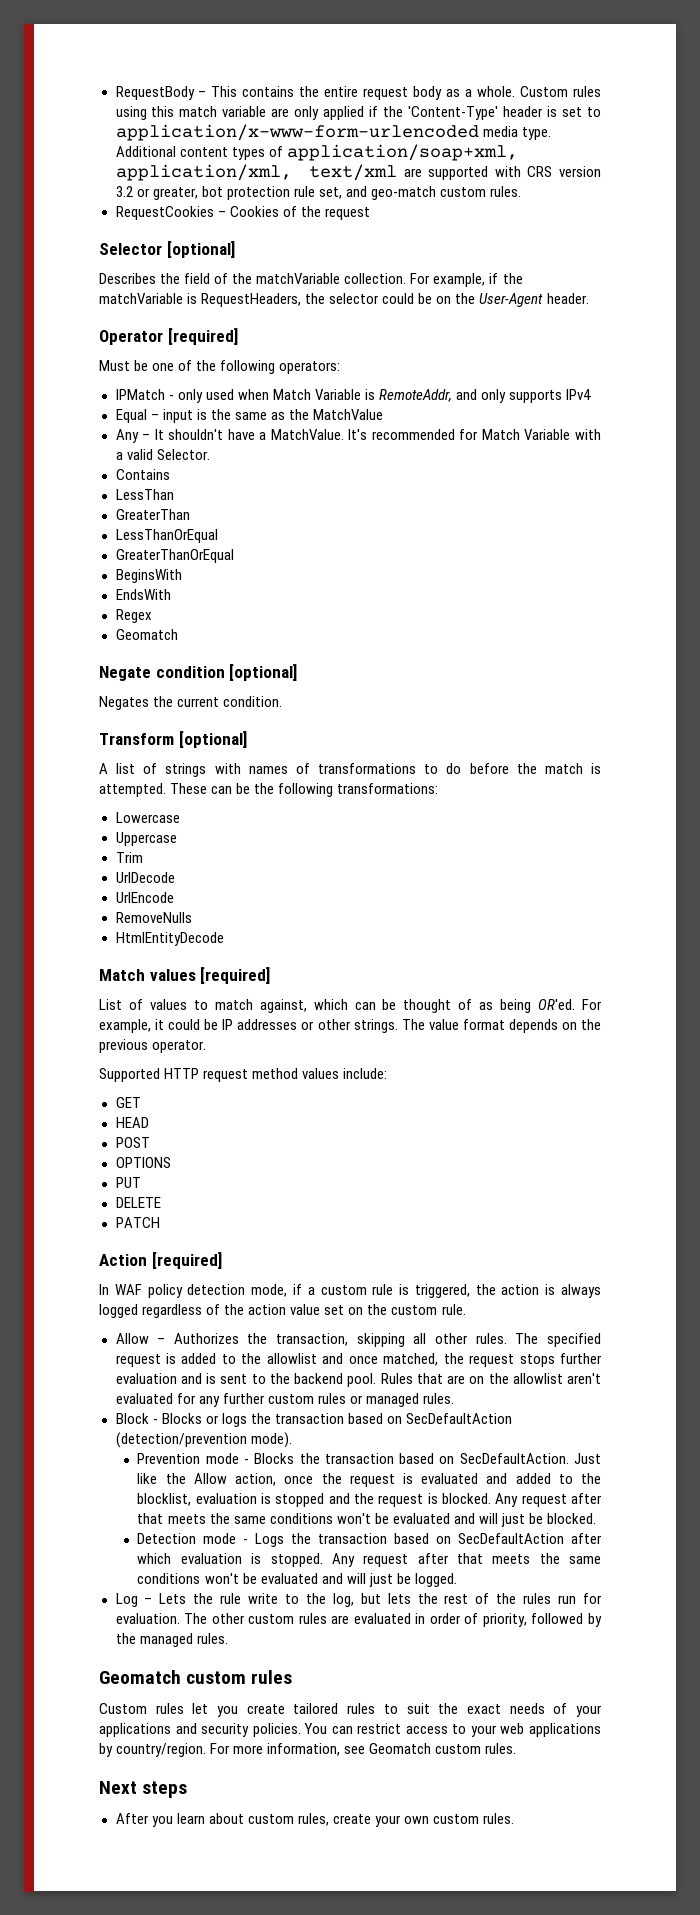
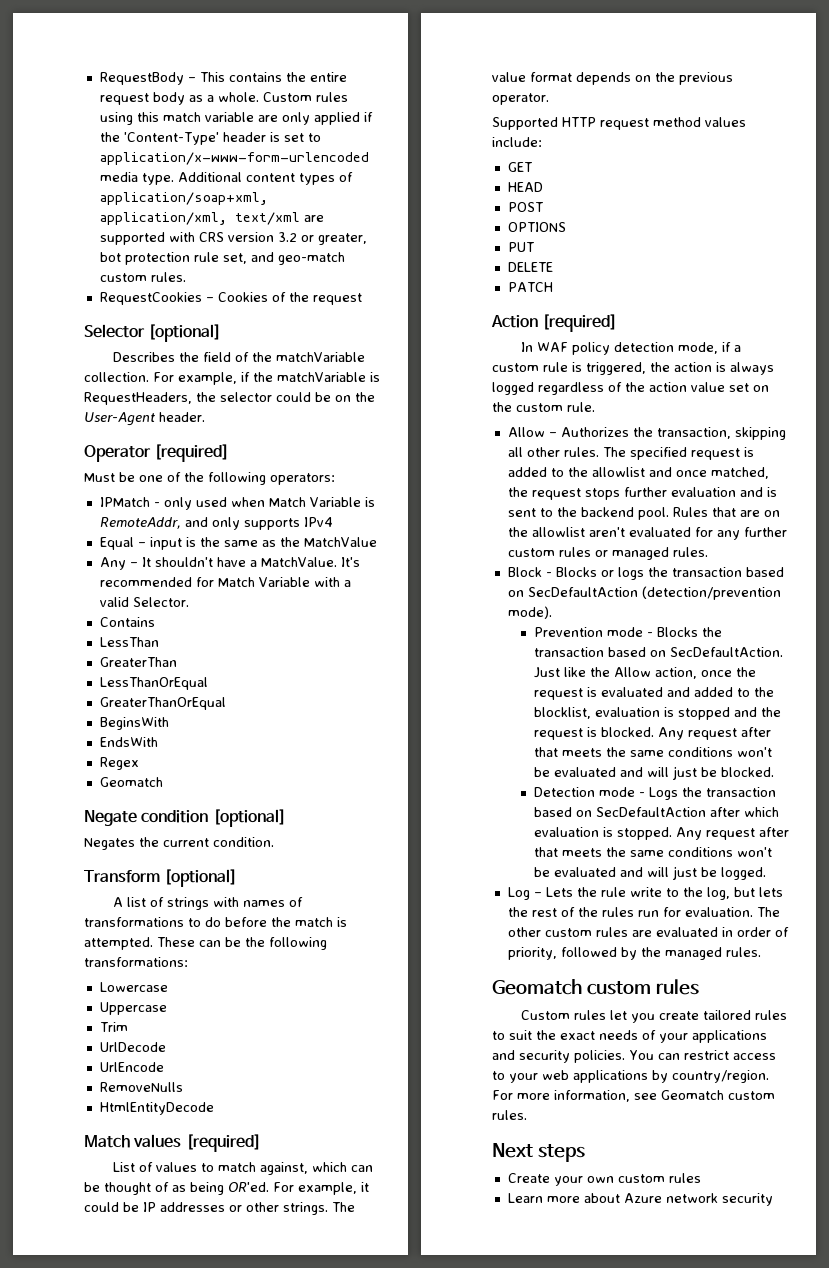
- After you learn about custom rules, create your own custom rules.
+ Create your own custom rules
+ Learn more about Azure network security

